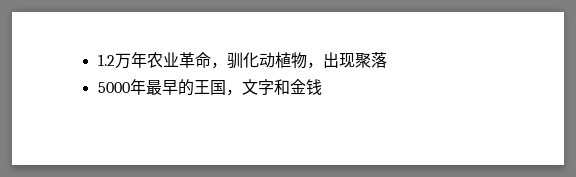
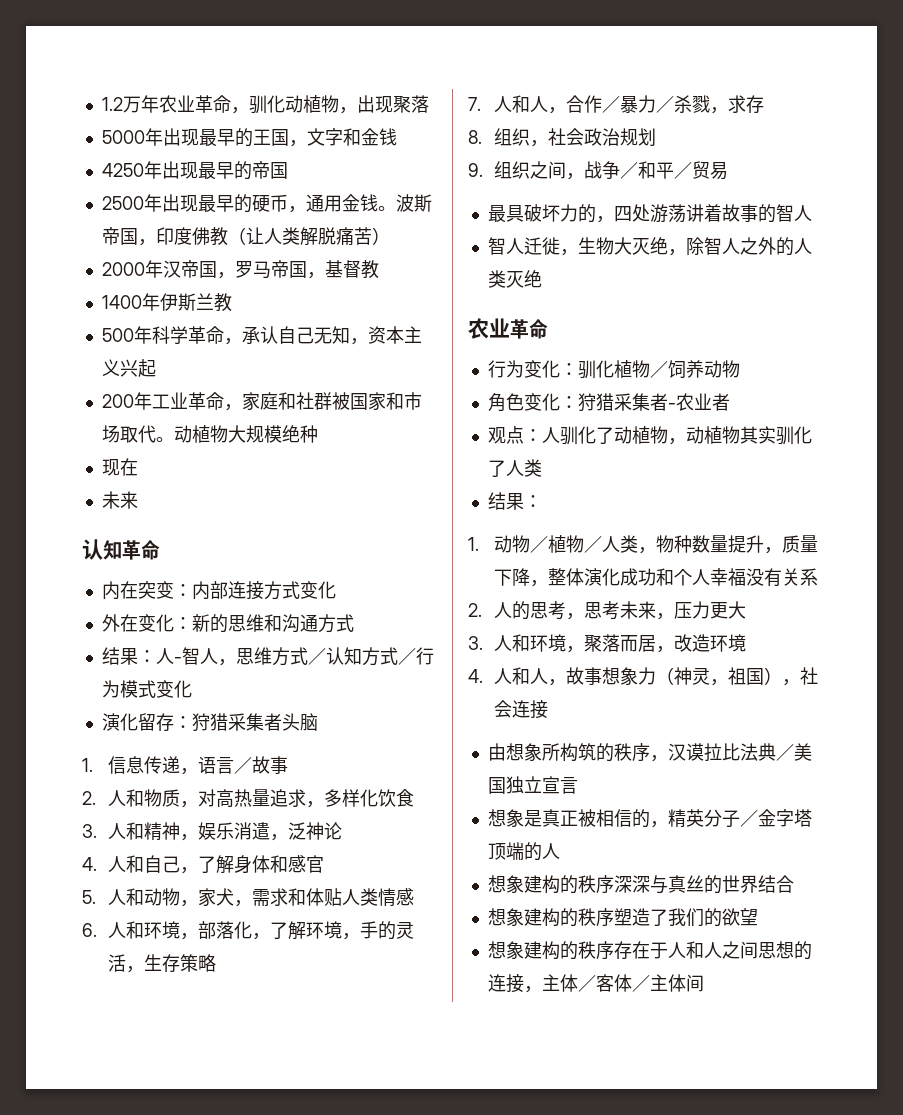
- 5000年最早的王国，文字和金钱
+ 5000年出现最早的王国，文字和金钱
+ 4250年出现最早的帝国
+ 2500年出现最早的硬币，通用金钱。波斯帝国，印度佛教（让人类解脱痛苦）
+ 2000年汉帝国，罗马帝国，基督教
+ 1400年伊斯兰教
+ 500年科学革命，承认自己无知，资本主义兴起
+ 200年工业革命，家庭和社群被国家和市场取代。动植物大规模绝种
+ 现在
+ 未来
+ 认知革命
+ 内在突变：内部连接方式变化
+ 外在变化：新的思维和沟通方式
+ 结果：人-智人，思维方式／认知方式／行为模式变化
+ 演化留存：狩猎采集者头脑
+ 1.信息传递，语言／故事
+ 2.人和物质，对高热量追求，多样化饮食
+ 3.人和精神，娱乐消遣，泛神论
+ 4.人和自己，了解身体和感官
+ 5.人和动物，家犬，需求和体贴人类情感
+ 6.人和环境，部落化，了解环境，手的灵活，生存策略
+ 7.人和人，合作／暴力／杀戮，求存
+ 8.组织，社会政治规划
+ 9.组织之间，战争／和平／贸易
+ 最具破坏力的，四处游荡讲着故事的智人
+ 智人迁徙，生物大灭绝，除智人之外的人类灭绝
+ 农业革命
+ 行为变化：驯化植物／饲养动物
+ 角色变化：狩猎采集者-农业者
+ 观点：人驯化了动植物，动植物其实驯化了人类
+ 结果：
+ 1.动物／植物／人类，物种数量提升，质量下降，整体演化成功和个人幸福没有关系
+ 2.人的思考，思考未来，压力更大
+ 3.人和环境，聚落而居，改造环境
+ 4.人和人，故事想象力（神灵，祖国），社会连接
+ 由想象所构筑的秩序，汉谟拉比法典／美国独立宣言
+ 想象是真正被相信的，精英分子／金字塔顶端的人
+ 想象建构的秩序深深与真丝的世界结合
+ 想象建构的秩序塑造了我们的欲望
+ 想象建构的秩序存在于人和人之间思想的连接，主体／客体／主体间

